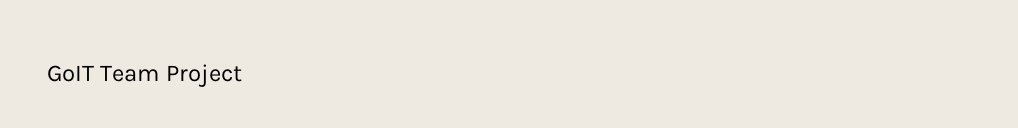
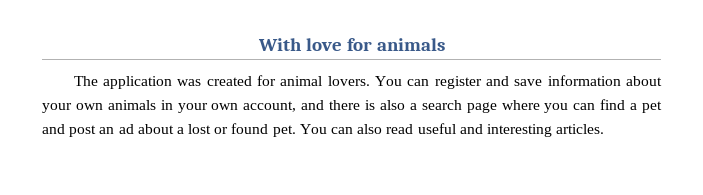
- GoIT Team Project
+ With love for animals
+ The application was created for animal lovers. You can register and save information about your own animals in your own account, and there is also a search page where you can find a pet and post an ad about a lost or found pet. You can also read useful and interesting articles.

